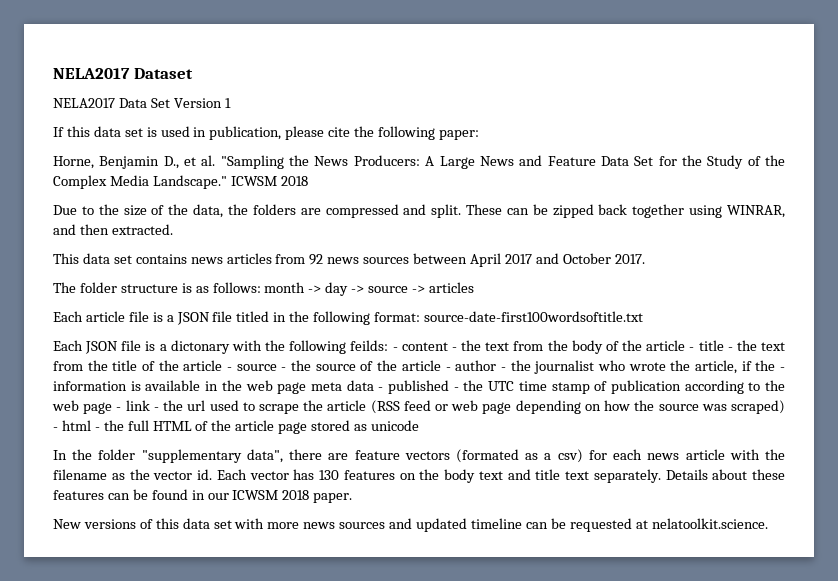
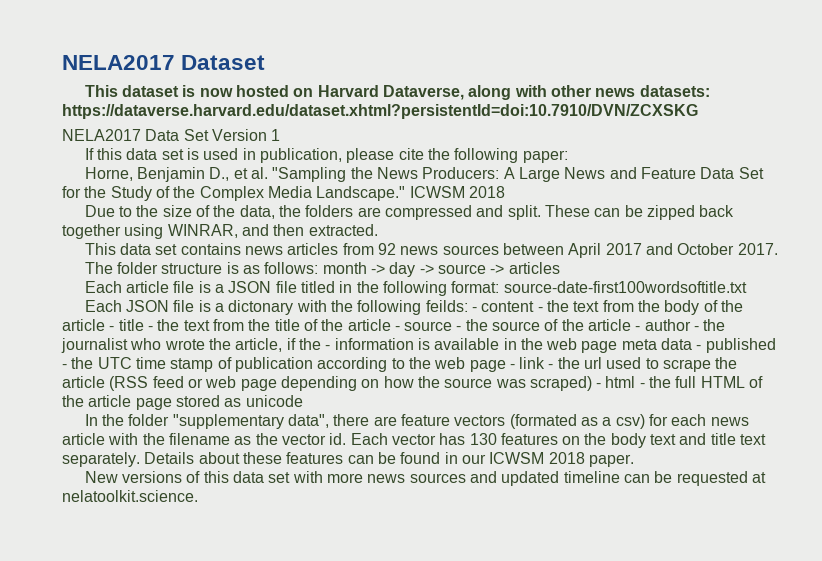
+ This dataset is now hosted on Harvard Dataverse, along with other news datasets: https://dataverse.harvard.edu/dataset.xhtml?persistentId=doi:10.7910/DVN/ZCXSKG

